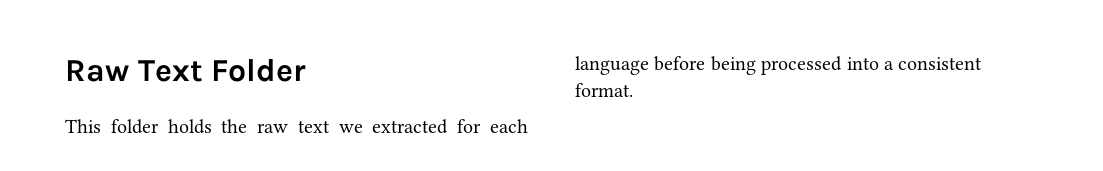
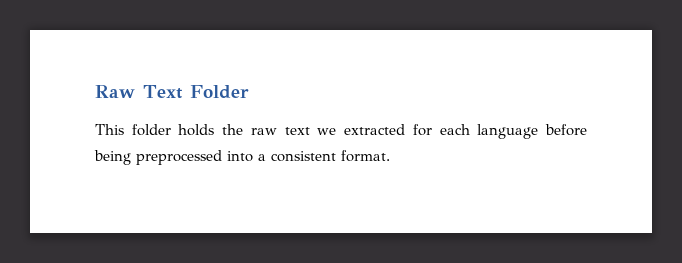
- This folder holds the raw text we extracted for each language before being processed into a consistent format.
+ This folder holds the raw text we extracted for each language before being preprocessed into a consistent format.

